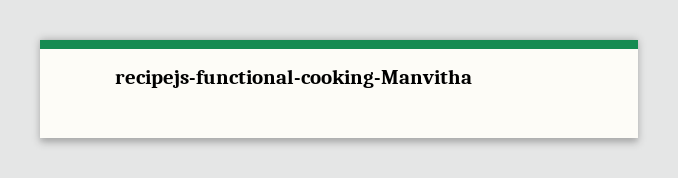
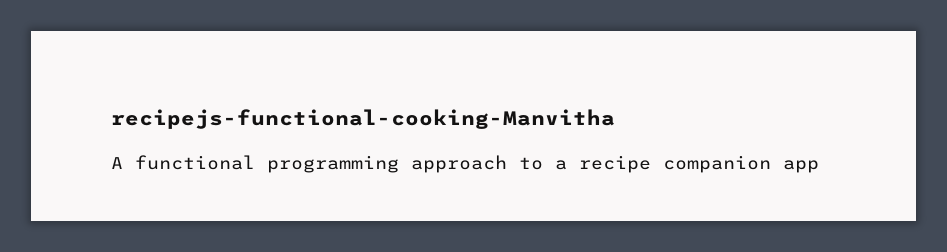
+ A functional programming approach to a recipe companion app

